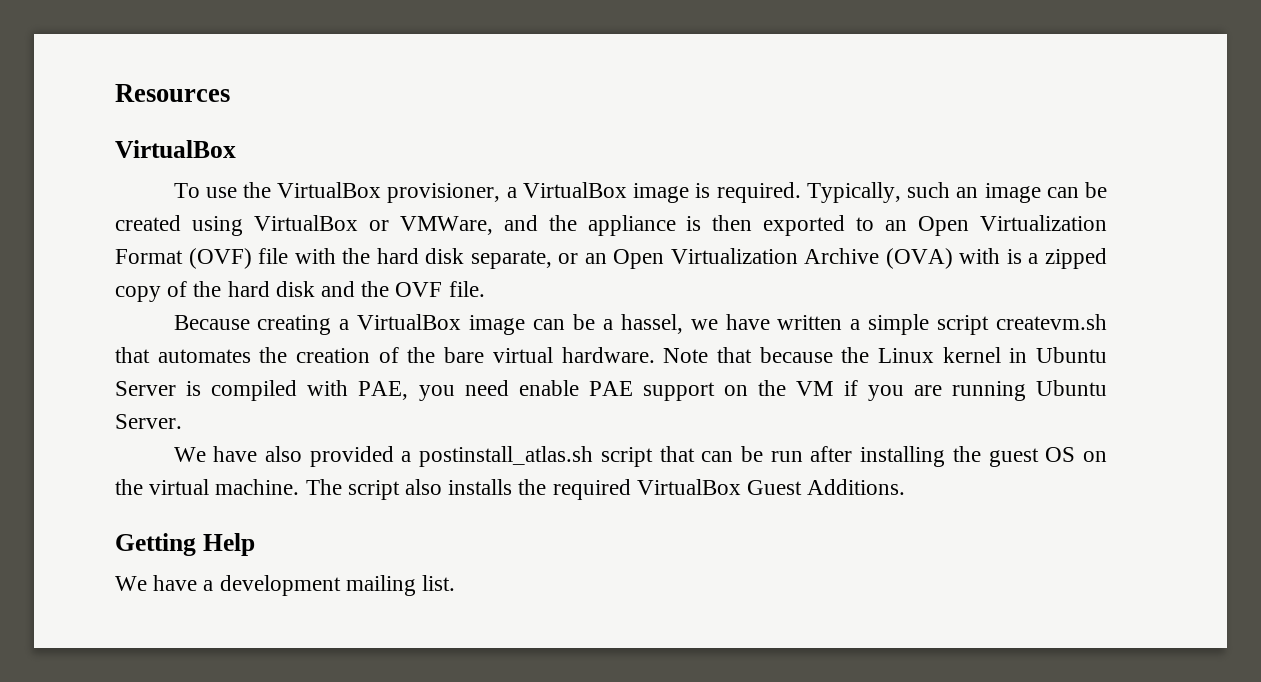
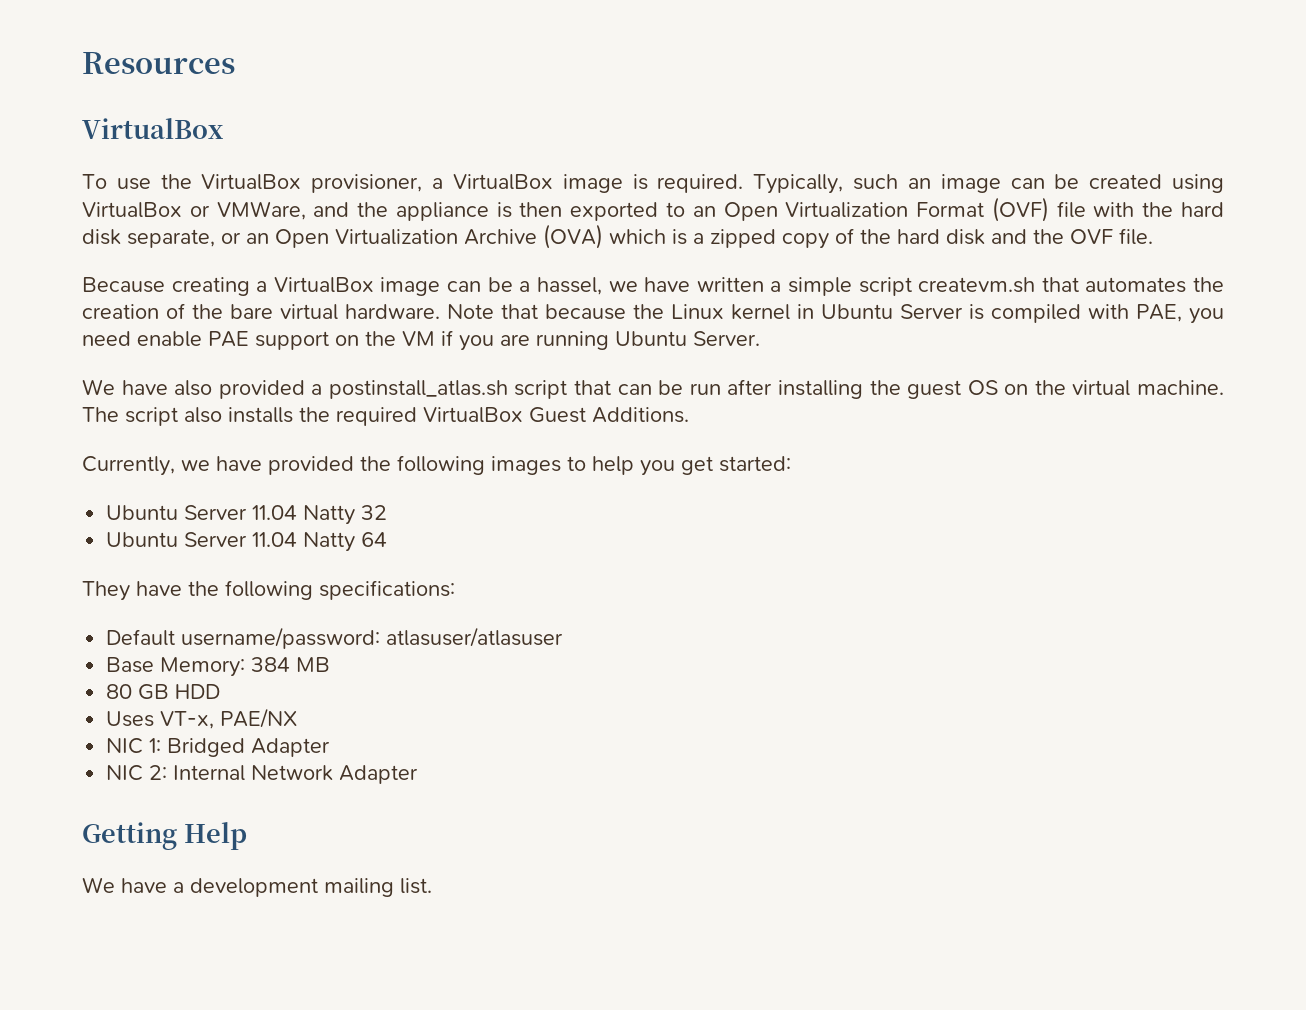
- Typically, such an image can be created using VirtualBox or VMWare, and the appliance is then exported to an Open Virtualization Format (OVF) file with the hard disk separate, or an Open Virtualization Archive (OVA) with is a zipped copy of the hard disk and the OVF file.
+ Typically, such an image can be created using VirtualBox or VMWare, and the appliance is then exported to an Open Virtualization Format (OVF) file with the hard disk separate, or an Open Virtualization Archive (OVA) which is a zipped copy of the hard disk and the OVF file.
+ Currently, we have provided the following images to help you get started:
+ Ubuntu Server 11.04 Natty 32
+ Ubuntu Server 11.04 Natty 64
+ They have the following specifications:
+ Default username/password: atlasuser/atlasuser
+ Base Memory: 384 MB
+ 80 GB HDD
+ Uses VT-x, PAE/NX
+ NIC 1: Bridged Adapter
+ NIC 2: Internal Network Adapter

